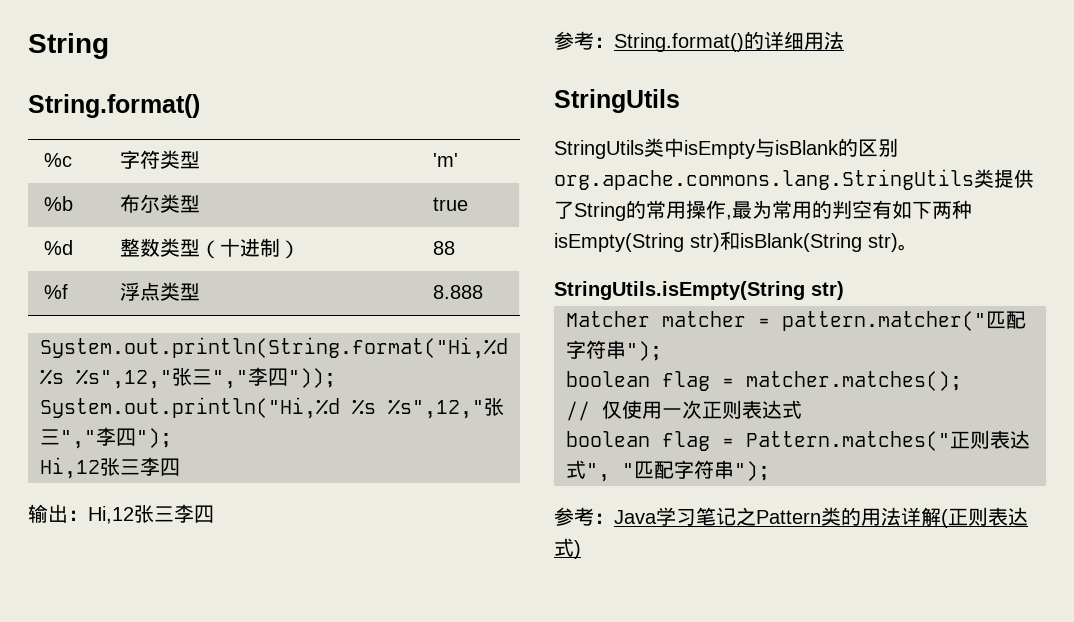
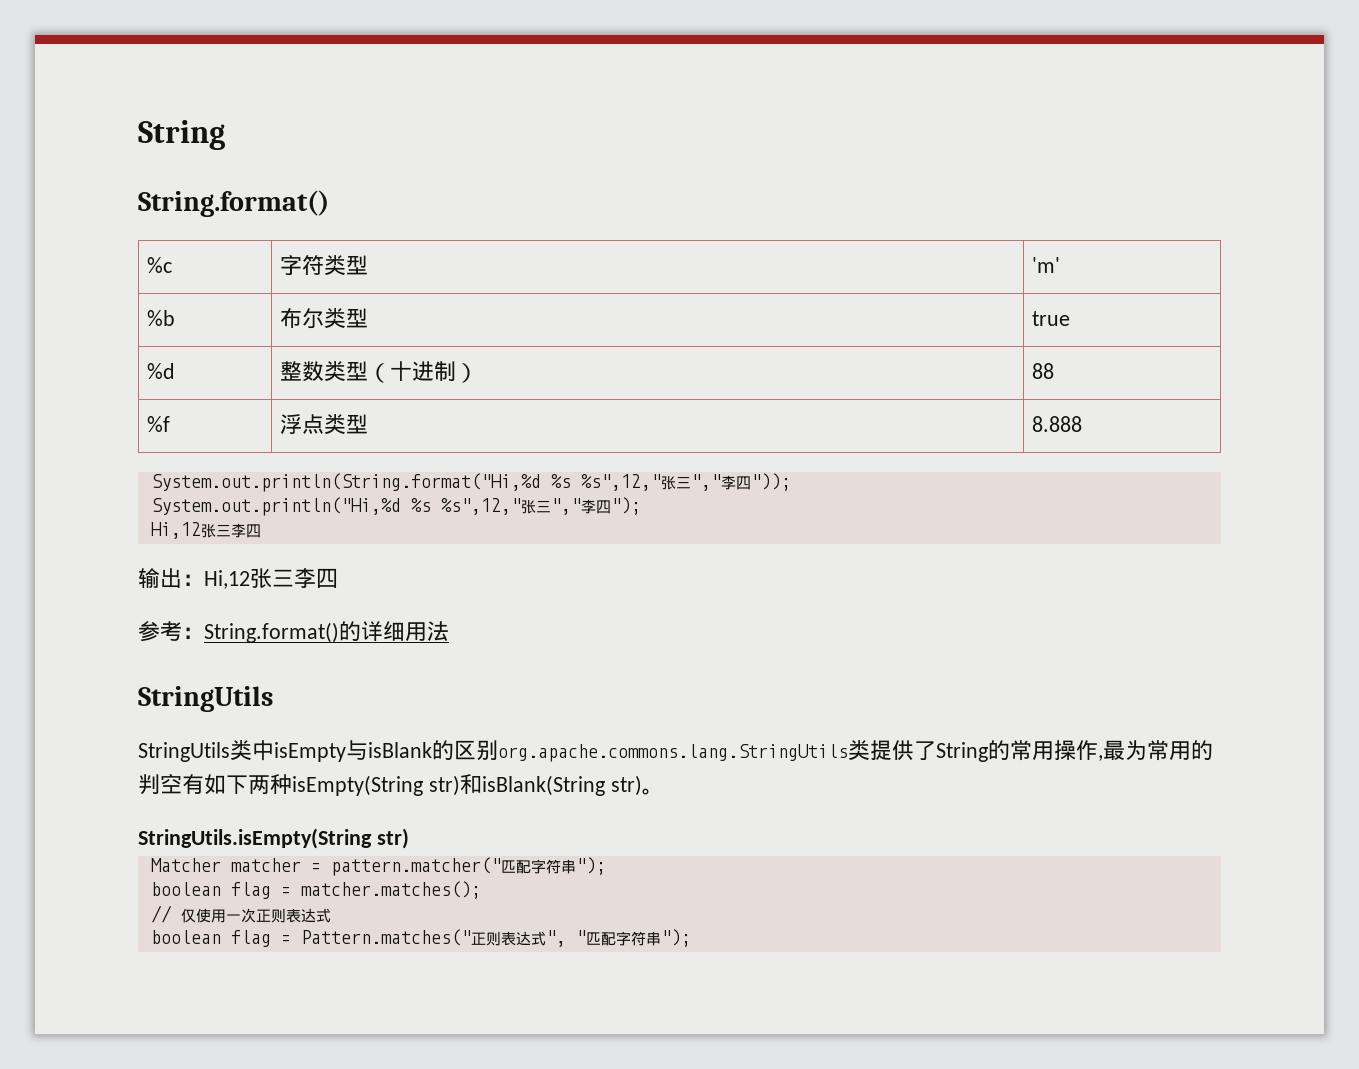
- 参考：Java学习笔记之Pattern类的用法详解(正则表达式)

